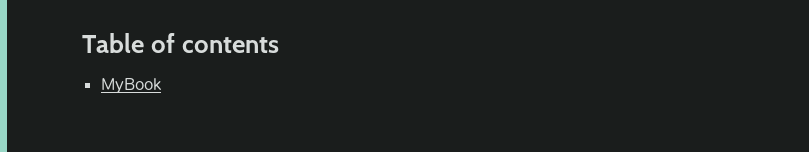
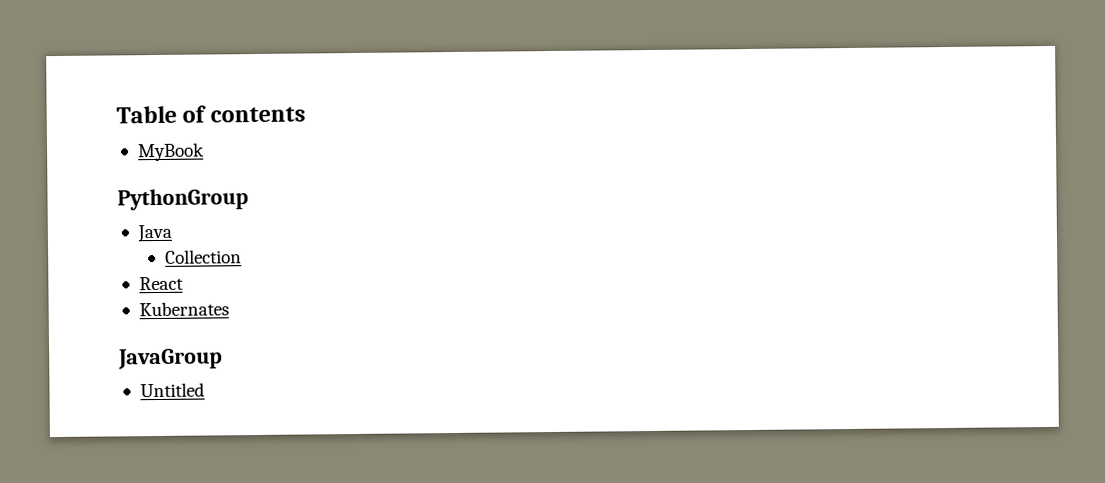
+ PythonGroup
+ Java
+ Collection
+ React
+ Kubernates
+ JavaGroup
+ Untitled

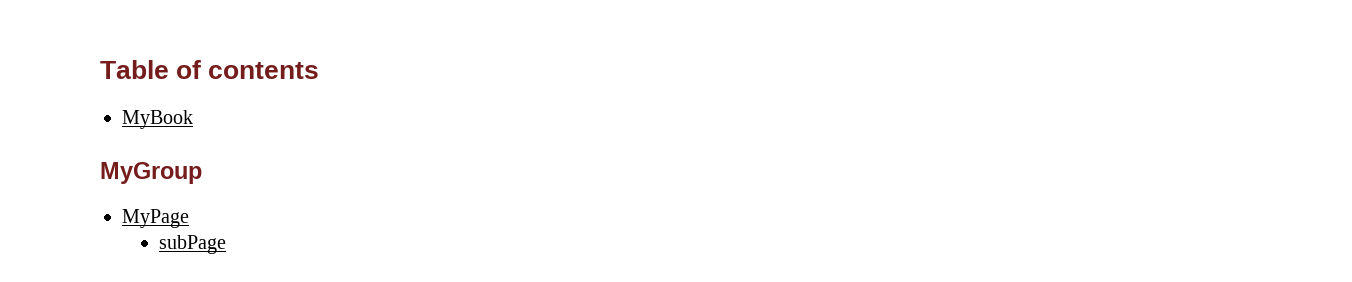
- PythonGroup
- Java
- Collection
- React
- Kubernates
- JavaGroup
- Untitled
+ MyGroup
+ MyPage
+ subPage

